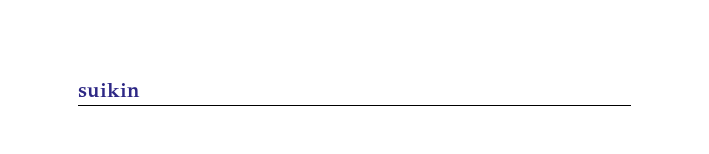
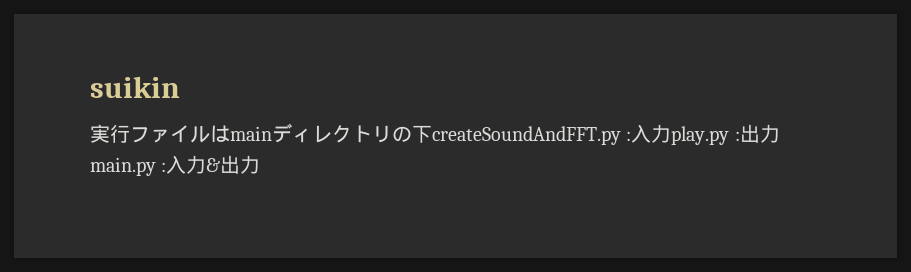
+ 実行ファイルはmainディレクトリの下createSoundAndFFT.py :入力play.py :出力main.py :入力&出力

